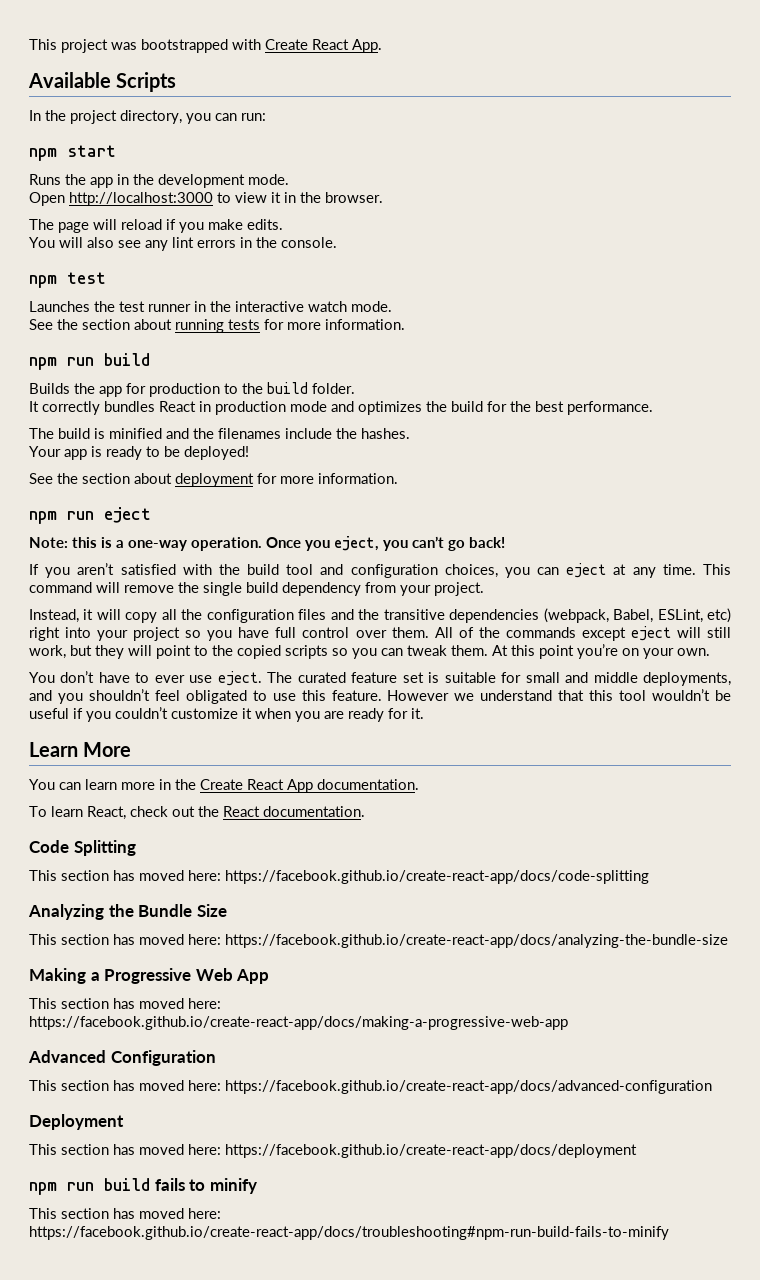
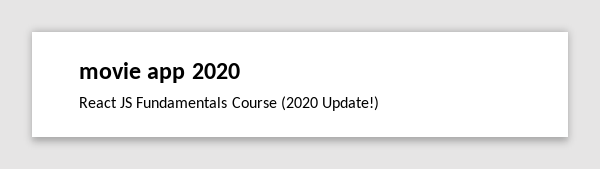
- This project was bootstrapped with Create React App.
- Available Scripts
- In the project directory, you can run:
- npm start
- Runs the app in the development mode.
- Open http://localhost:3000 to view it in the browser.
- The page will reload if you make edits.
- You will also see any lint errors in the console.
- npm test
- Launches the test runner in the interactive watch mode.
- See the section about running tests for more information.
- npm run build
- Builds the app for production to the build folder.
- It correctly bundles React in production mode and optimizes the build for the best performance.
- The build is minified and the filenames include the hashes.
- Your app is ready to be deployed!
- See the section about deployment for more information.
- npm run eject
- Note: this is a one-way operation. Once you eject, you can’t go back!
- If you aren’t satisfied with the build tool and configuration choices, you can eject at any time. This command will remove the single build dependency from your project.
- Instead, it will copy all the configuration files and the transitive dependencies (webpack, Babel, ESLint, etc) right into your project so you have full control over them. All of the commands except eject will still work, but they will point to the copied scripts so you can tweak them. At this point you’re on your own.
- You don’t have to ever use eject. The curated feature set is suitable for small and middle deployments, and you shouldn’t feel obligated to use this feature. However we understand that this tool wouldn’t be useful if you couldn’t customize it when you are ready for it.
- Learn More
- You can learn more in the Create React App documentation.
- To learn React, check out the React documentation.
- Code Splitting
- This section has moved here: https://facebook.github.io/create-react-app/docs/code-splitting
- Analyzing the Bundle Size
- This section has moved here: https://facebook.github.io/create-react-app/docs/analyzing-the-bundle-size
- Making a Progressive Web App
- This section has moved here: https://facebook.github.io/create-react-app/docs/making-a-progressive-web-app
- Advanced Configuration
- This section has moved here: https://facebook.github.io/create-react-app/docs/advanced-configuration
- Deployment
- This section has moved here: https://facebook.github.io/create-react-app/docs/deployment
- npm run build fails to minify
- This section has moved here: https://facebook.github.io/create-react-app/docs/troubleshooting#npm-run-build-fails-to-minify
+ movie app 2020
+ React JS Fundamentals Course (2020 Update!)

